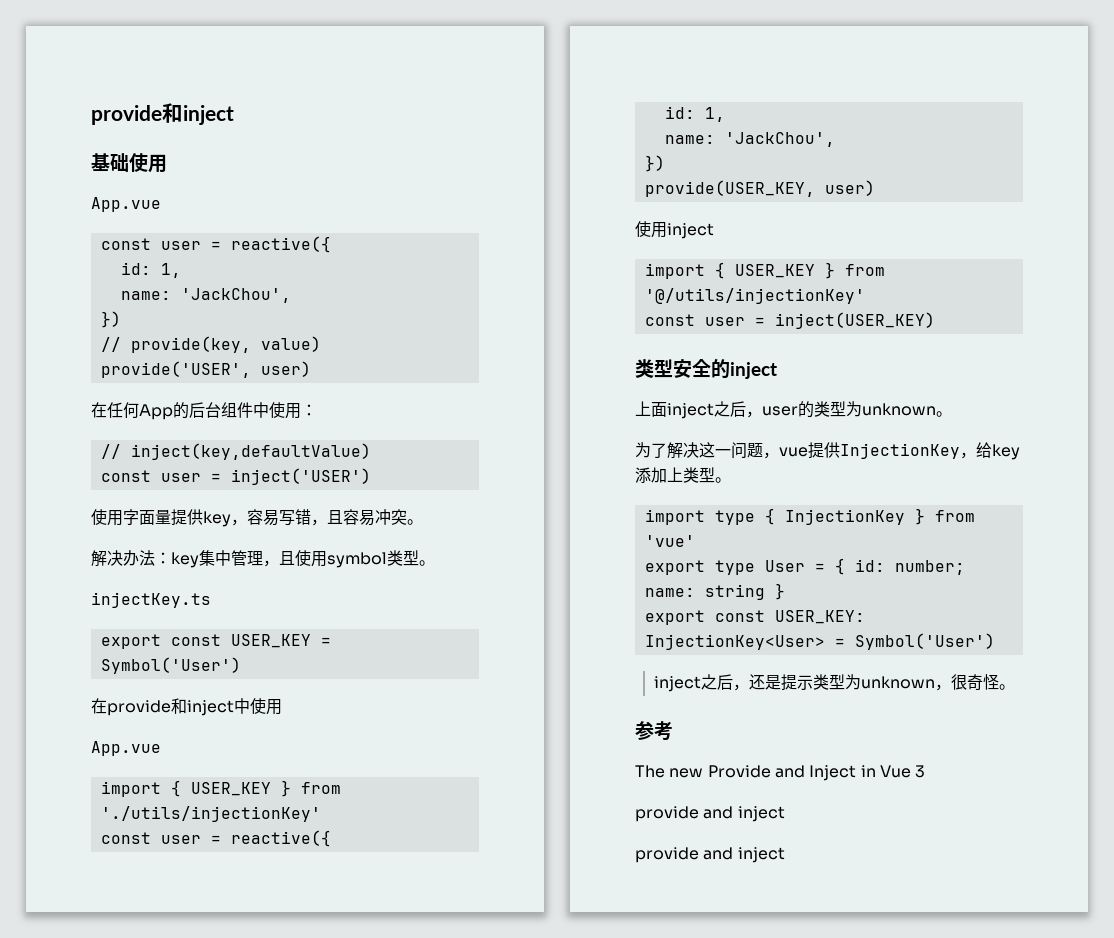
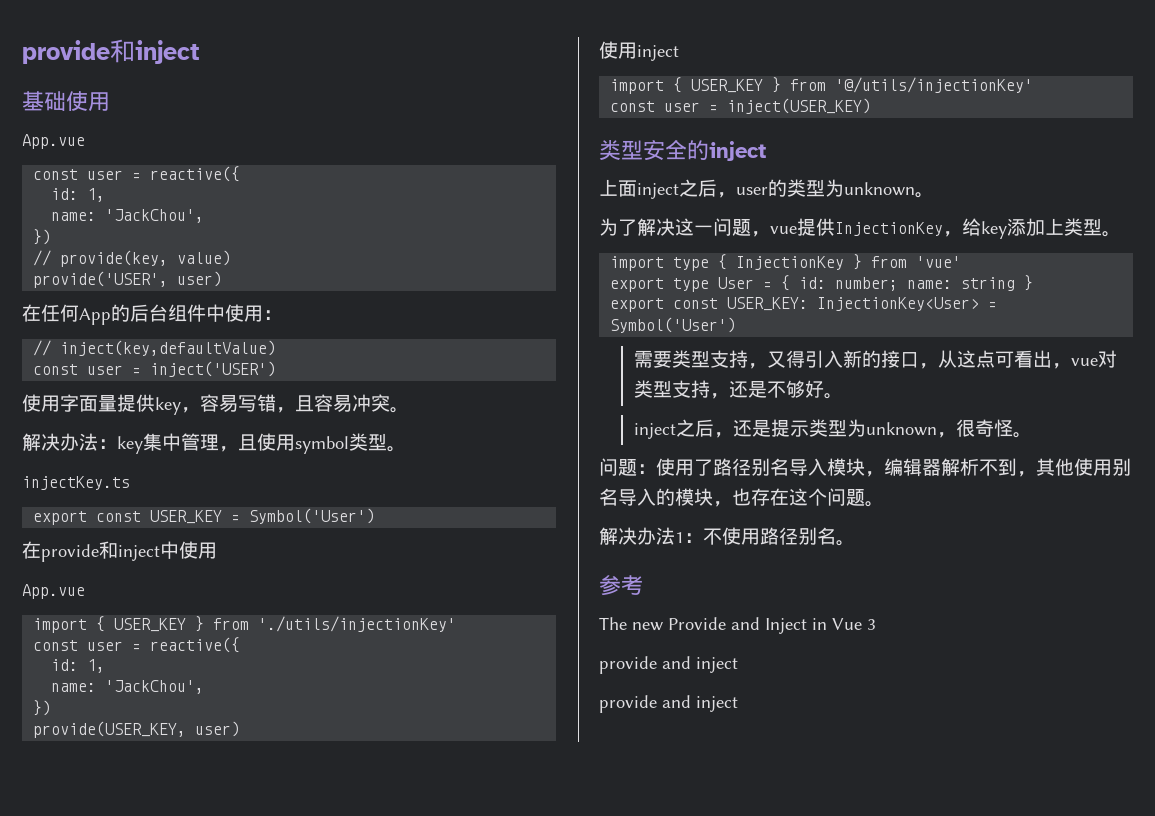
+ 需要类型支持，又得引入新的接口，从这点可看出，vue对类型支持，还是不够好。
+ 问题：使用了路径别名导入模块，编辑器解析不到，其他使用别名导入的模块，也存在这个问题。
+ 解决办法1：不使用路径别名。

